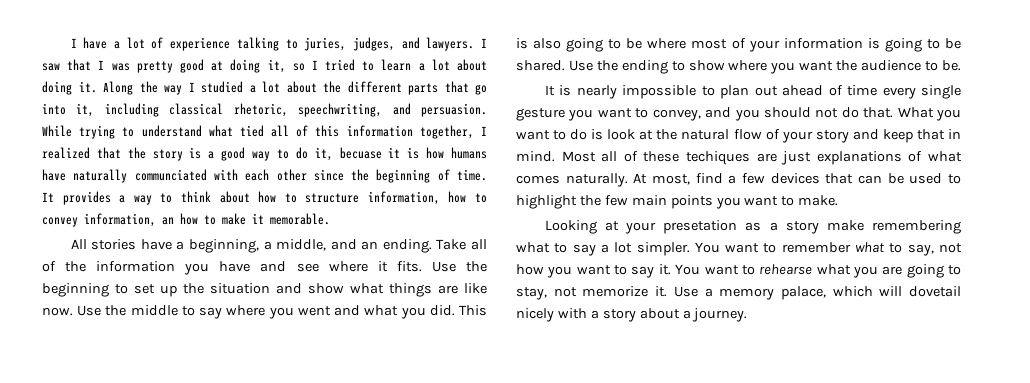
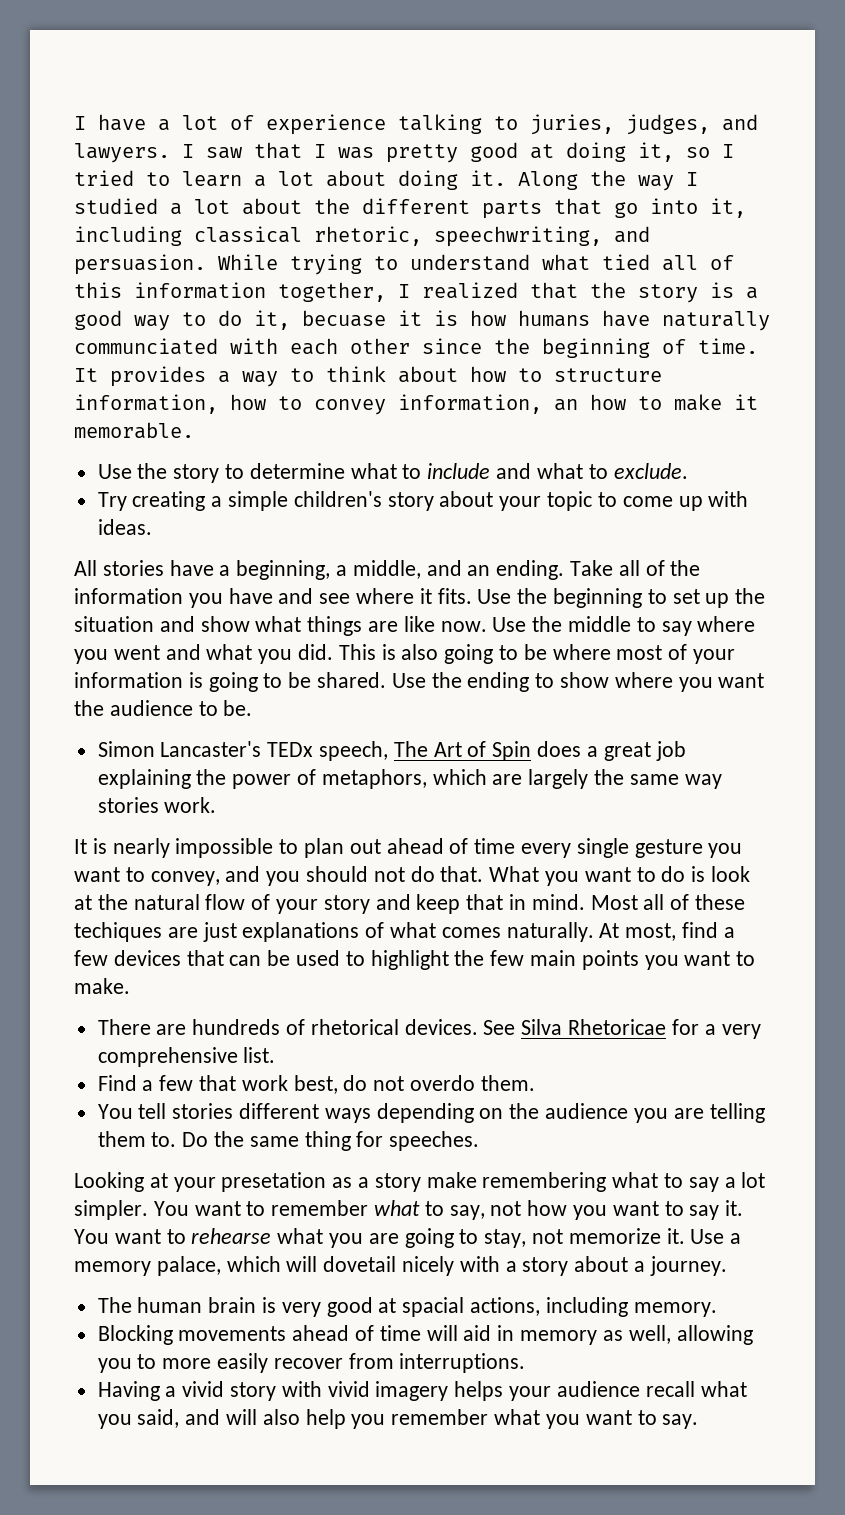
+ Use the story to determine what to include and what to exclude.
+ Try creating a simple children's story about your topic to come up with ideas.
+ Simon Lancaster's TEDx speech, The Art of Spin does a great job explaining the power of metaphors, which are largely the same way stories work.
+ There are hundreds of rhetorical devices. See Silva Rhetoricae for a very comprehensive list.
+ Find a few that work best, do not overdo them.
+ You tell stories different ways depending on the audience you are telling them to. Do the same thing for speeches.
+ The human brain is very good at spacial actions, including memory.
+ Blocking movements ahead of time will aid in memory as well, allowing you to more easily recover from interruptions.
+ Having a vivid story with vivid imagery helps your audience recall what you said, and will also help you remember what you want to say.

